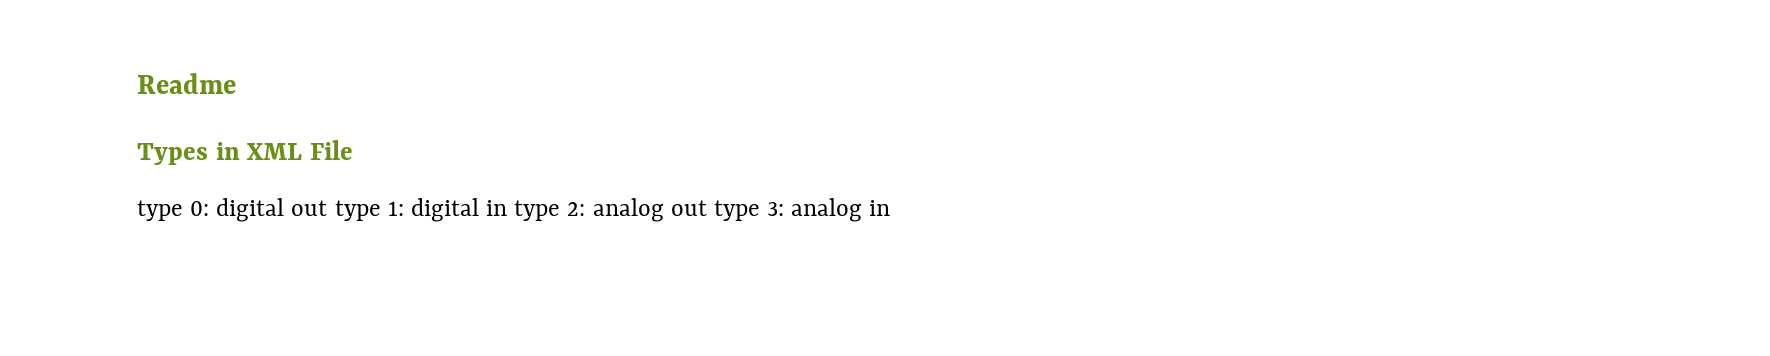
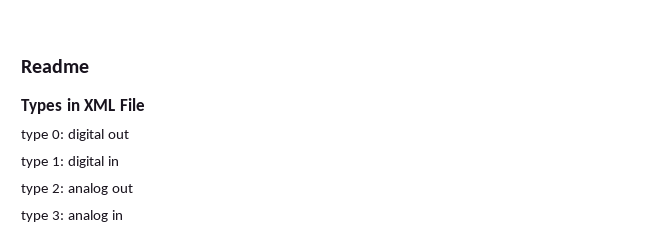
- type 0: digital out type 1: digital in type 2: analog out type 3: analog in
+ type 0: digital out
+ type 1: digital in
+ type 2: analog out
+ type 3: analog in

